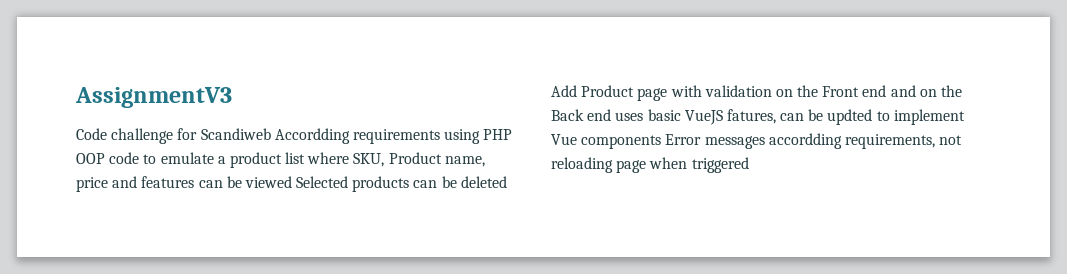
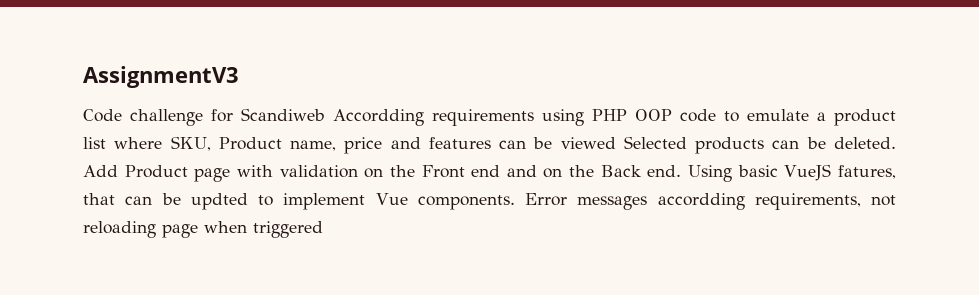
- Code challenge for Scandiweb Accordding requirements using PHP OOP code to emulate a product list where SKU, Product name, price and features can be viewed Selected products can be deleted Add Product page with validation on the Front end and on the Back end uses basic VueJS fatures, can be updted to implement Vue components Error messages accordding requirements, not reloading page when triggered
+ Code challenge for Scandiweb Accordding requirements using PHP OOP code to emulate a product list where SKU, Product name, price and features can be viewed Selected products can be deleted. Add Product page with validation on the Front end and on the Back end. Using basic VueJS fatures, that can be updted to implement Vue components. Error messages accordding requirements, not reloading page when triggered

